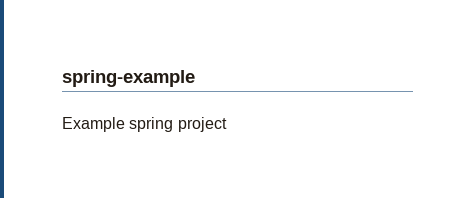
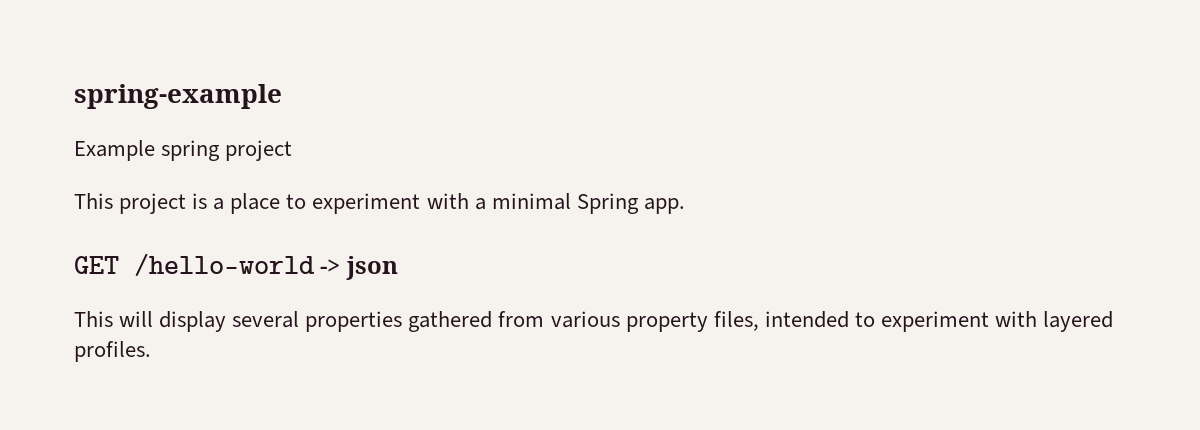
+ This project is a place to experiment with a minimal Spring app.
+ GET /hello-world -> json
+ This will display several properties gathered from various property files, intended to experiment with layered profiles.

